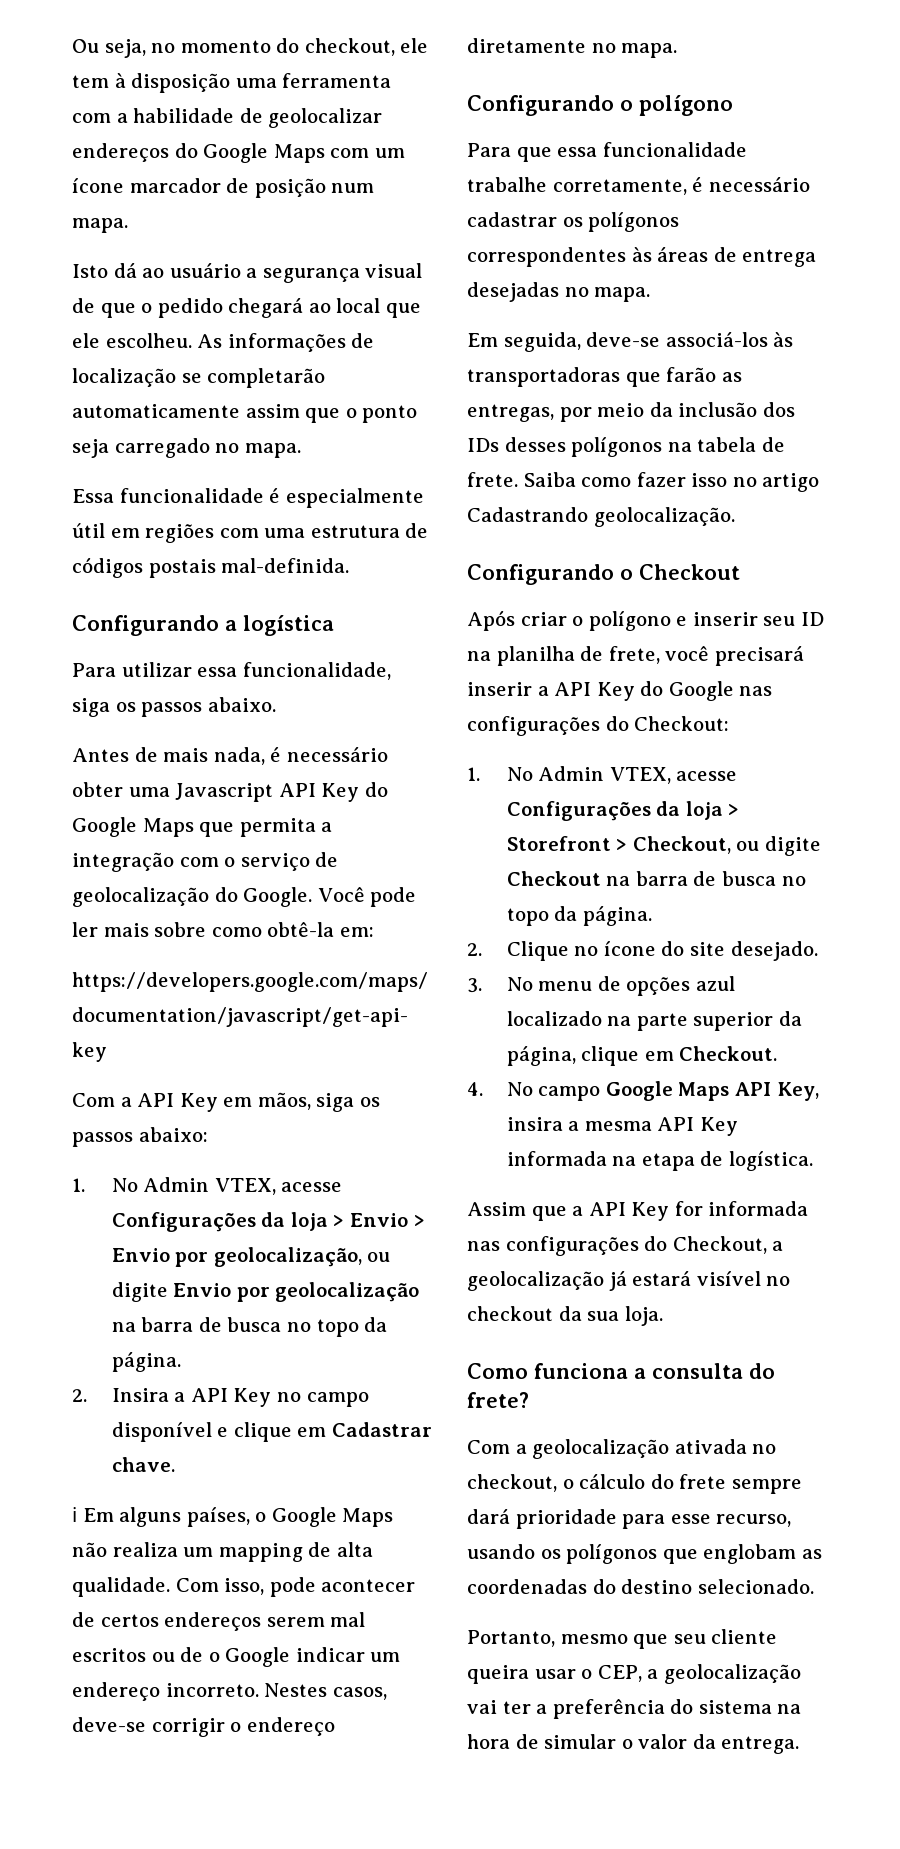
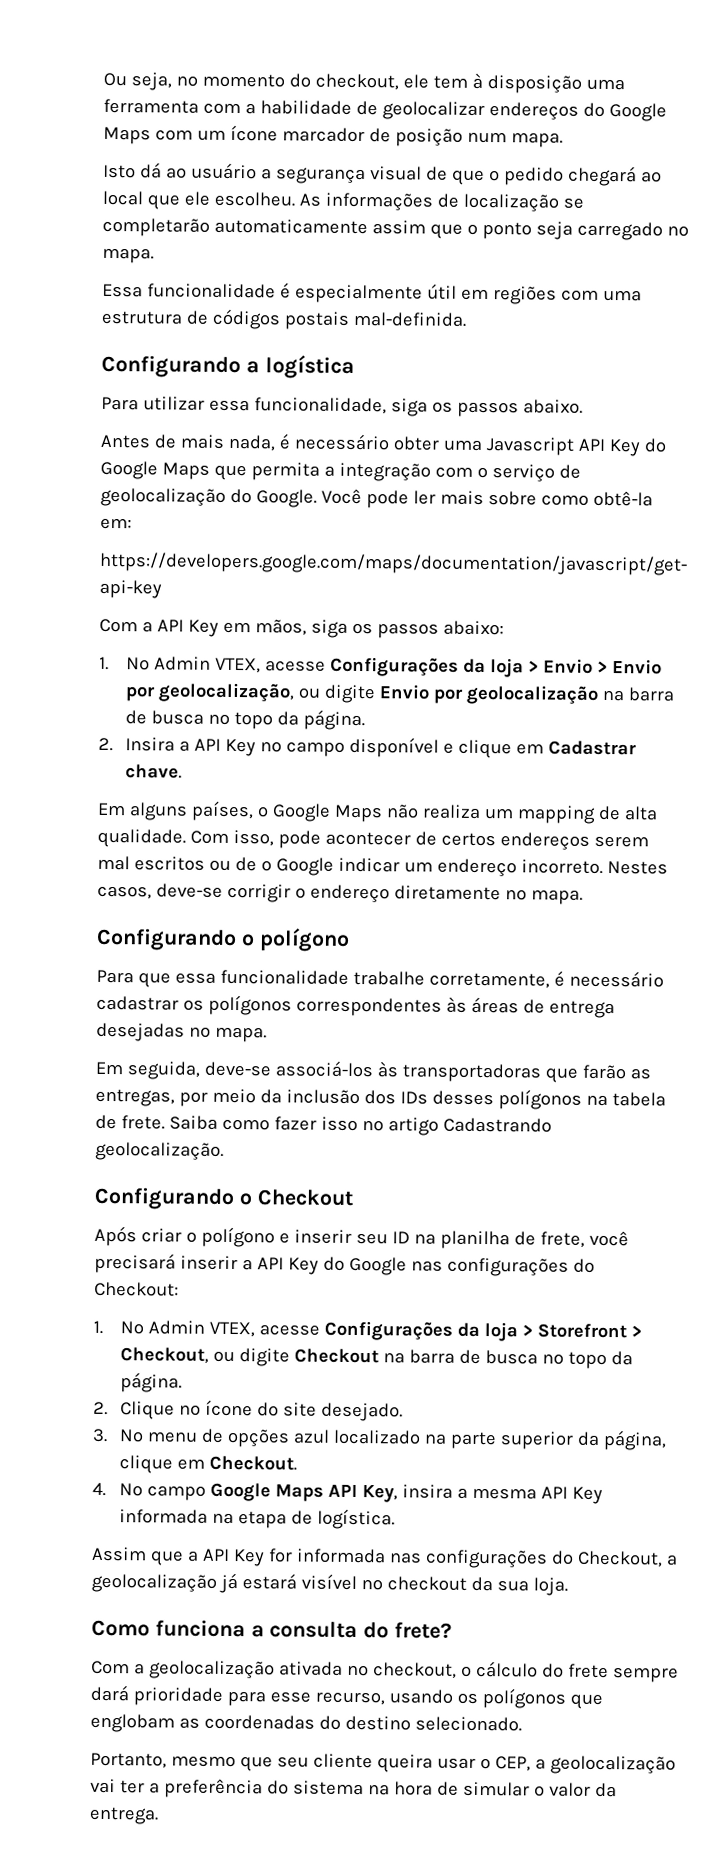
- ℹ Em alguns países, o Google Maps não realiza um mapping de alta qualidade.
+ Em alguns países, o Google Maps não realiza um mapping de alta qualidade.

